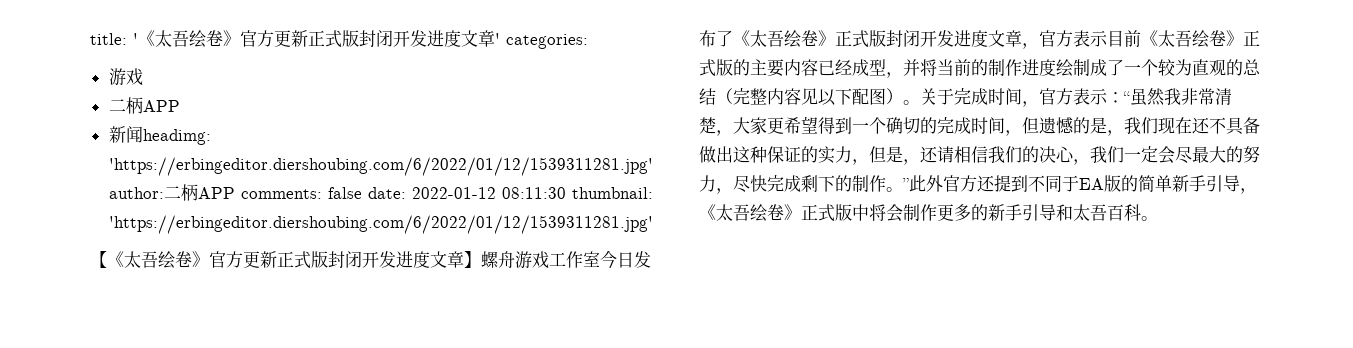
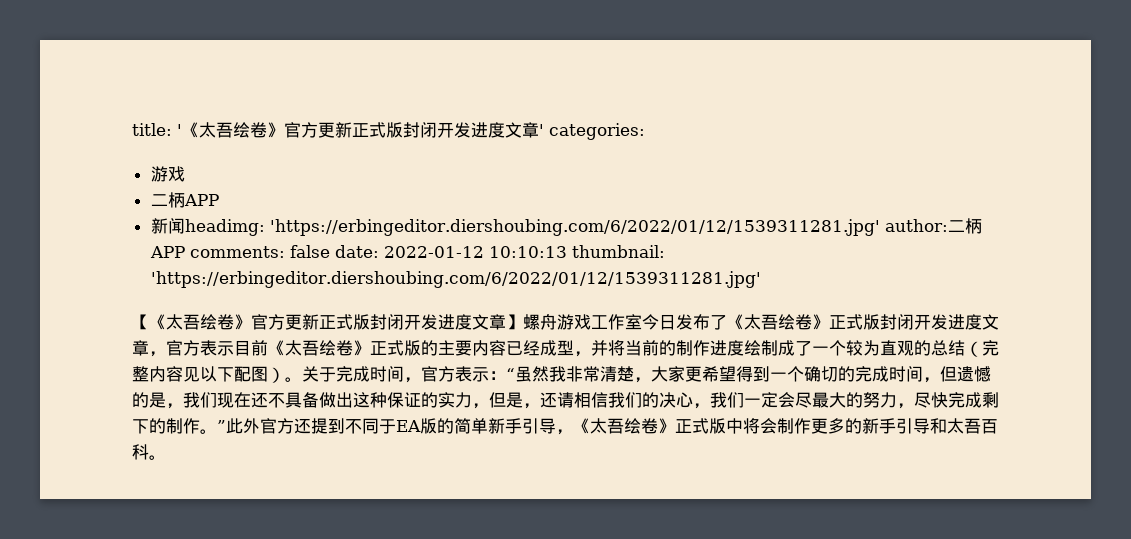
- 新闻headimg: 'https://erbingeditor.diershoubing.com/6/2022/01/12/1539311281.jpg' author:二柄APP comments: false date: 2022-01-12 08:11:30 thumbnail: 'https://erbingeditor.diershoubing.com/6/2022/01/12/1539311281.jpg'
+ 新闻headimg: 'https://erbingeditor.diershoubing.com/6/2022/01/12/1539311281.jpg' author:二柄APP comments: false date: 2022-01-12 10:10:13 thumbnail: 'https://erbingeditor.diershoubing.com/6/2022/01/12/1539311281.jpg'

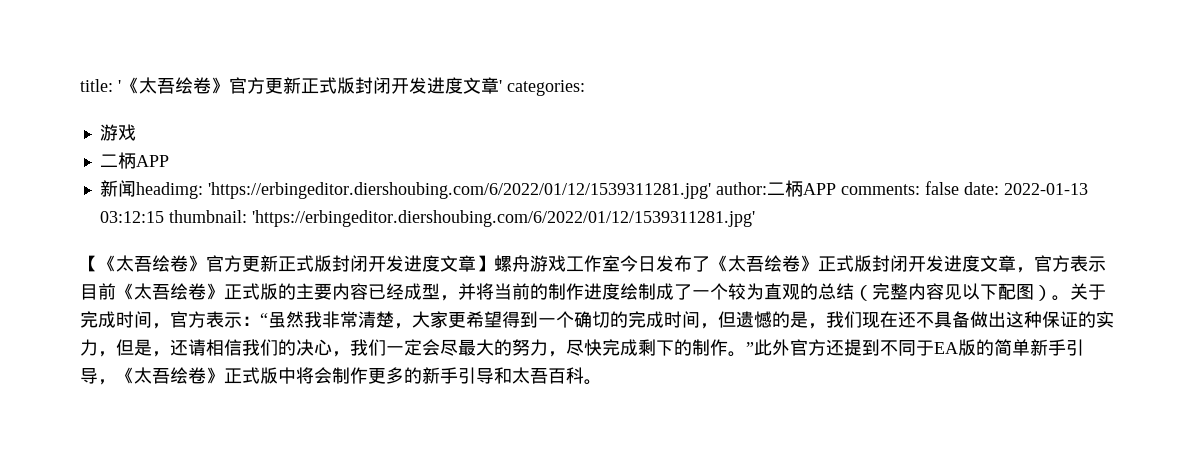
- 新闻headimg: 'https://erbingeditor.diershoubing.com/6/2022/01/12/1539311281.jpg' author:二柄APP comments: false date: 2022-01-12 10:10:13 thumbnail: 'https://erbingeditor.diershoubing.com/6/2022/01/12/1539311281.jpg'
+ 新闻headimg: 'https://erbingeditor.diershoubing.com/6/2022/01/12/1539311281.jpg' author:二柄APP comments: false date: 2022-01-13 03:12:15 thumbnail: 'https://erbingeditor.diershoubing.com/6/2022/01/12/1539311281.jpg'

